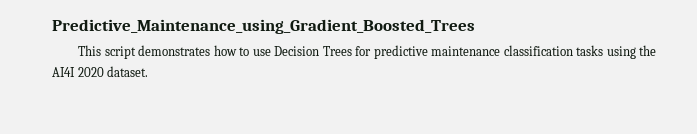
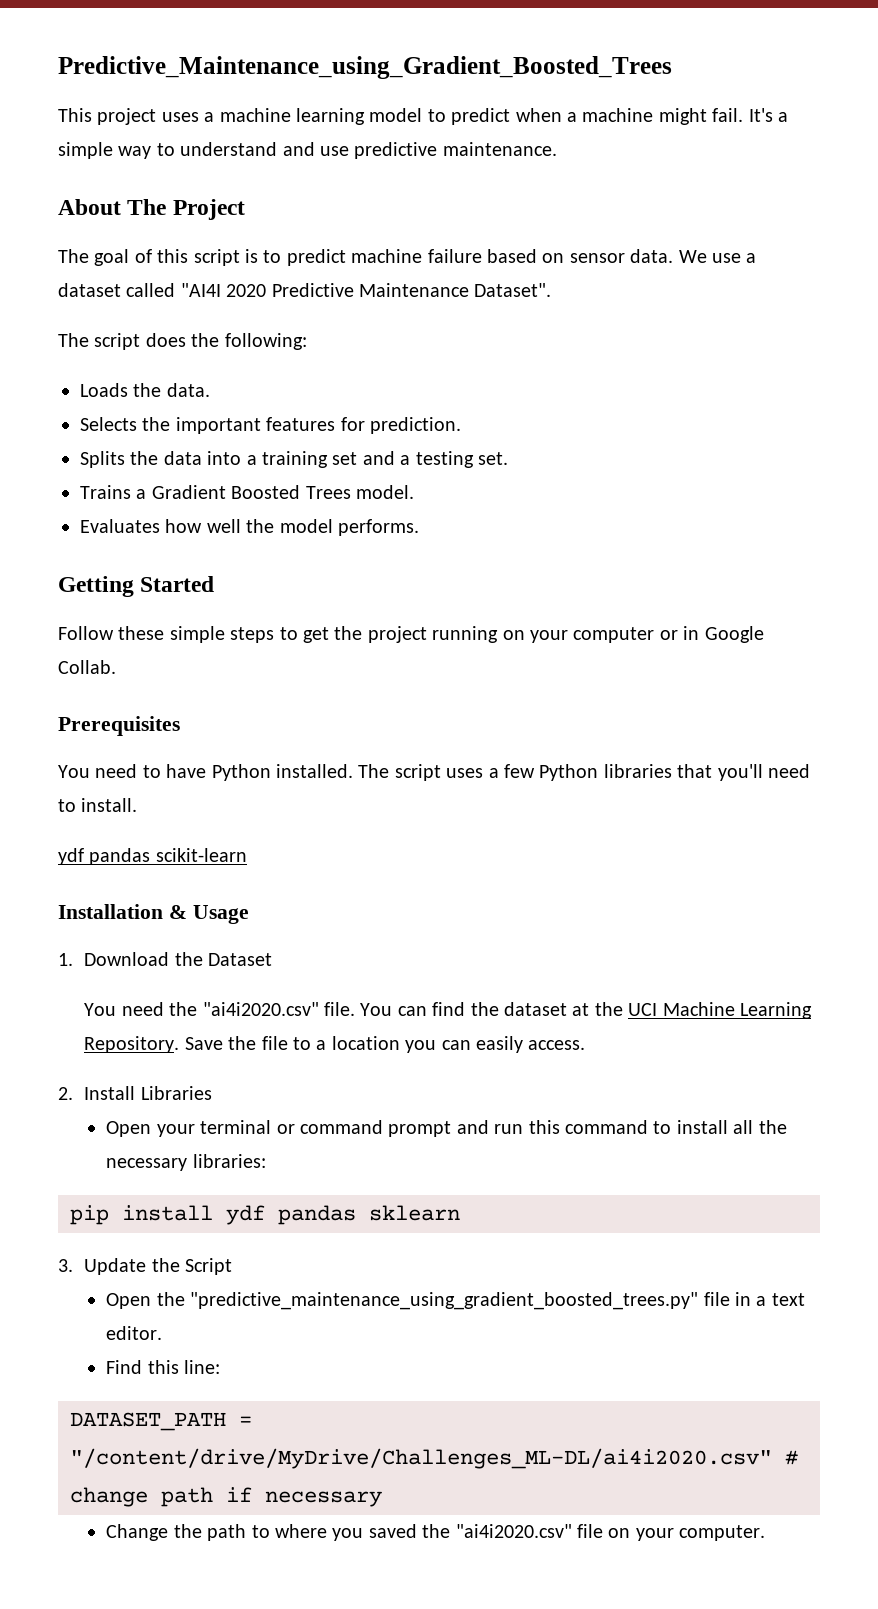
- This script demonstrates how to use Decision Trees for predictive maintenance classification tasks using the AI4I 2020 dataset.
+ This project uses a machine learning model to predict when a machine might fail. It's a simple way to understand and use predictive maintenance.
+ About The Project
+ The goal of this script is to predict machine failure based on sensor data. We use a dataset called "AI4I 2020 Predictive Maintenance Dataset".
+ The script does the following:
+ Loads the data.
+ Selects the important features for prediction.
+ Splits the data into a training set and a testing set.
+ Trains a Gradient Boosted Trees model.
+ Evaluates how well the model performs.
+ Getting Started
+ Follow these simple steps to get the project running on your computer or in Google Collab.
+ Prerequisites
+ You need to have Python installed. The script uses a few Python libraries that you'll need to install.
+ ydf pandas scikit-learn
+ Installation & Usage
+ 1. Download the Dataset
+ You need the "ai4i2020.csv" file. You can find the dataset at the UCI Machine Learning Repository. Save the file to a location you can easily access.
+ 2. Install Libraries
+ Open your terminal or command prompt and run this command to install all the necessary libraries:
+ pip install ydf pandas sklearn
+ 3. Update the Script
+ Open the "predictive_maintenance_using_gradient_boosted_trees.py" file in a text editor.
+ Find this line:
+ DATASET_PATH = "/content/drive/MyDrive/Challenges_ML-DL/ai4i2020.csv" # change path if necessary
+ Change the path to where you saved the "ai4i2020.csv" file on your computer.

